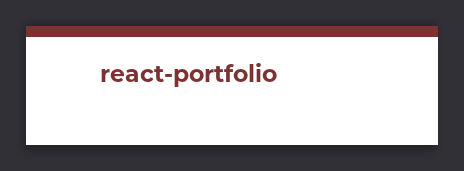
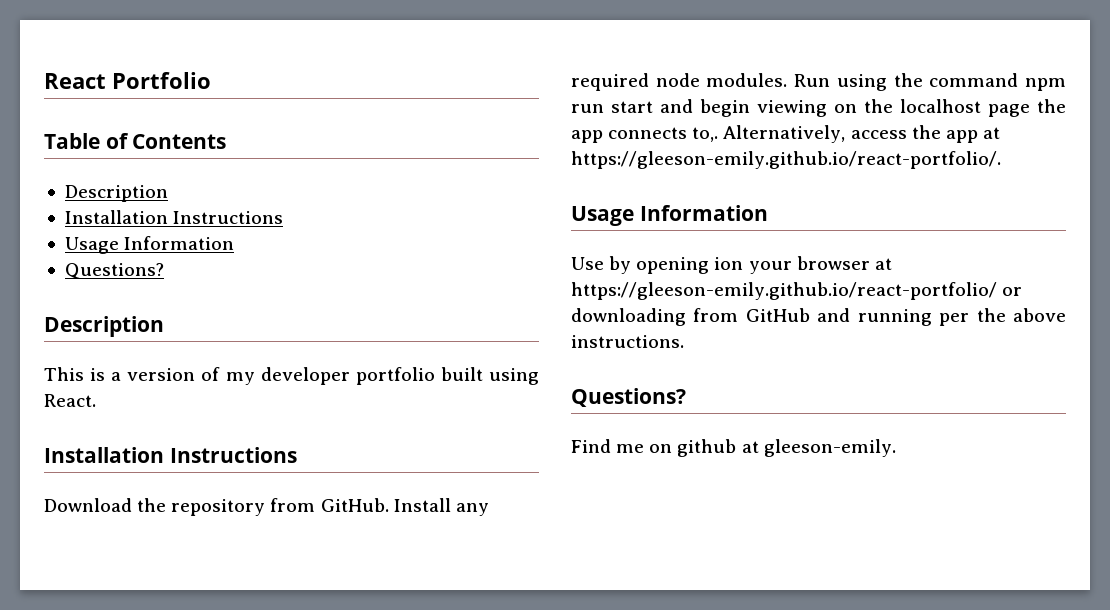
- react-portfolio
+ React Portfolio
+ Table of Contents
+ Description
+ Installation Instructions
+ Usage Information
+ Questions?
+ Description
+ This is a version of my developer portfolio built using React.
+ Installation Instructions
+ Download the repository from GitHub. Install any required node modules. Run using the command npm run start and begin viewing on the localhost page the app connects to,. Alternatively, access the app at https://gleeson-emily.github.io/react-portfolio/.
+ Usage Information
+ Use by opening ion your browser at https://gleeson-emily.github.io/react-portfolio/ or downloading from GitHub and running per the above instructions.
+ Questions?
+ Find me on github at gleeson-emily.

